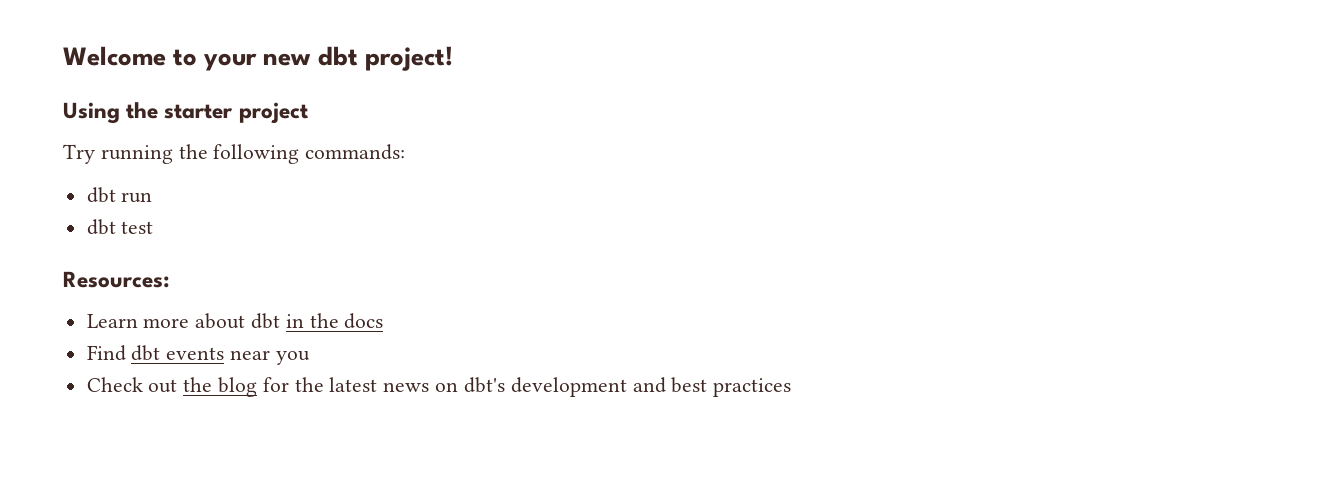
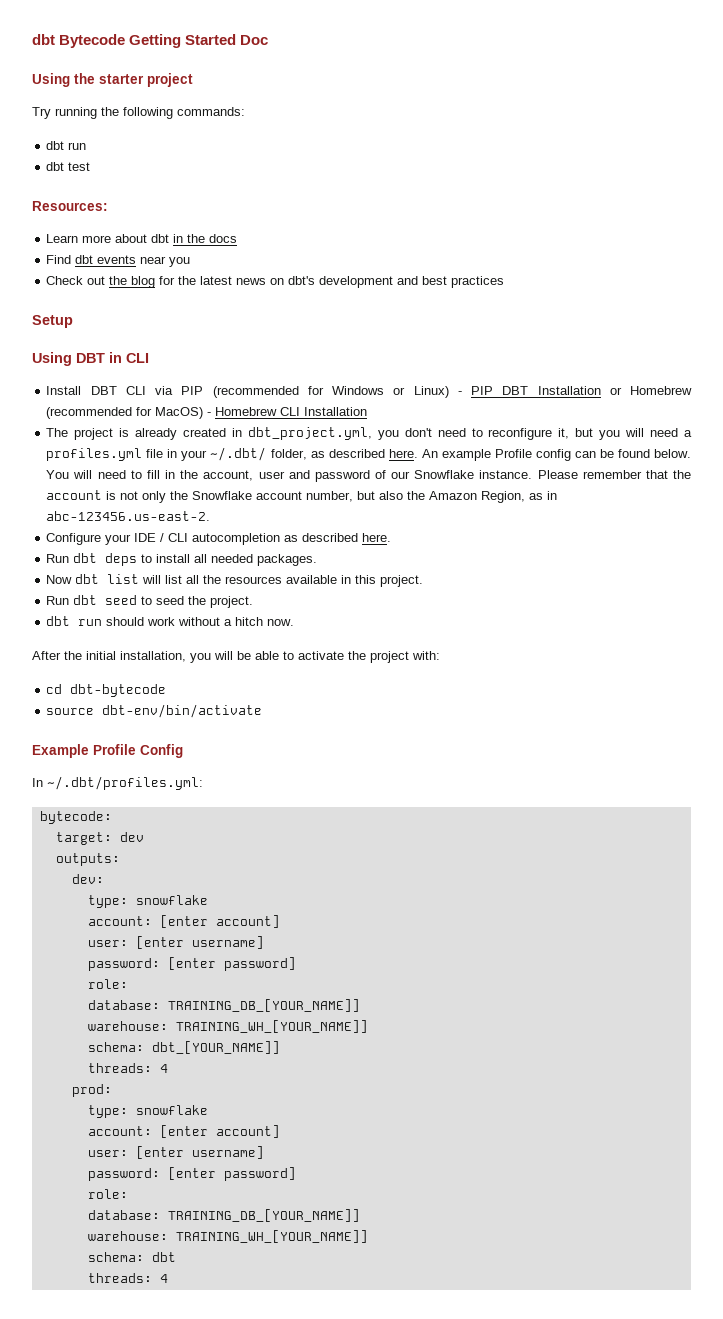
- Welcome to your new dbt project!
+ dbt Bytecode Getting Started Doc
+ Setup
+ Using DBT in CLI
+ Install DBT CLI via PIP (recommended for Windows or Linux) - PIP DBT Installation or Homebrew (recommended for MacOS) - Homebrew CLI Installation
+ The project is already created in dbt_project.yml, you don't need to reconfigure it, but you will need a profiles.yml file in your ~/.dbt/ folder, as described here. An example Profile config can be found below. You will need to fill in the account, user and password of our Snowflake instance. Please remember that the account is not only the Snowflake account number, but also the Amazon Region, as in abc-123456.us-east-2.
+ Configure your IDE / CLI autocompletion as described here.
+ Run dbt deps to install all needed packages.
+ Now dbt list will list all the resources available in this project.
+ Run dbt seed to seed the project.
+ dbt run should work without a hitch now.
+ After the initial installation, you will be able to activate the project with:
+ cd dbt-bytecode
+ source dbt-env/bin/activate
+ Example Profile Config
+ In ~/.dbt/profiles.yml:
+ bytecode:
+ target: dev
+ outputs:
+ dev:
+ type: snowflake
+ account: [enter account]
+ user: [enter username]
+ password: [enter password]
+ role:
+ database: TRAINING_DB_[YOUR_NAME]]
+ warehouse: TRAINING_WH_[YOUR_NAME]]
+ schema: dbt_[YOUR_NAME]]
+ threads: 4
+ prod:
+ type: snowflake
+ account: [enter account]
+ user: [enter username]
+ password: [enter password]
+ role:
+ database: TRAINING_DB_[YOUR_NAME]]
+ warehouse: TRAINING_WH_[YOUR_NAME]]
+ schema: dbt
+ threads: 4

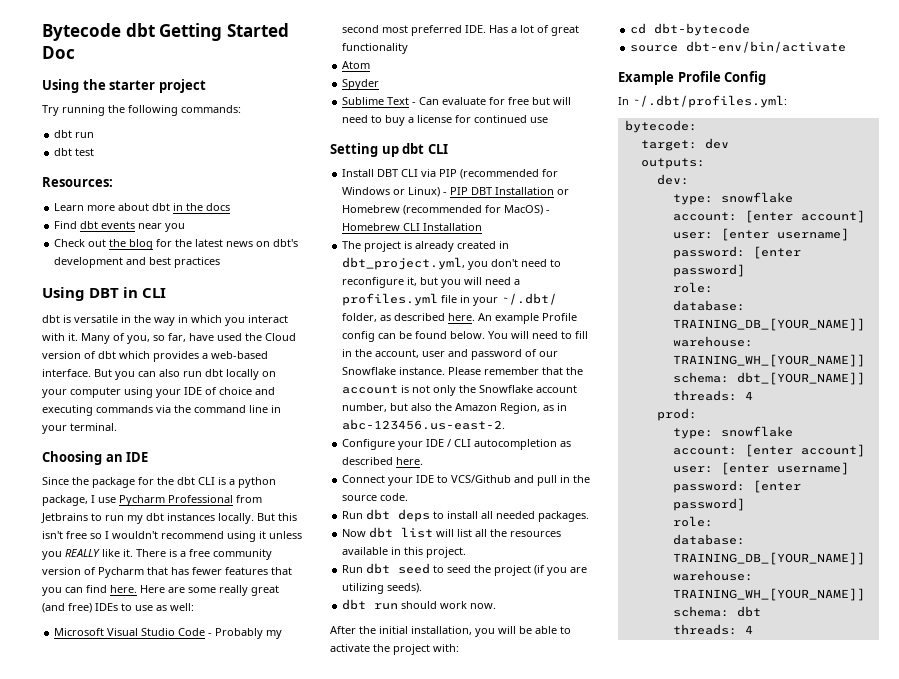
- dbt Bytecode Getting Started Doc
+ Bytecode dbt Getting Started Doc
- Setup
+ dbt is versatile in the way in which you interact with it. Many of you, so far, have used the Cloud version of dbt which provides a web-based interface. But you can also run dbt locally on your computer using your IDE of choice and executing commands via the command line in your terminal.
+ Choosing an IDE
+ Since the package for the dbt CLI is a python package, I use Pycharm Professional from Jetbrains to run my dbt instances locally. But this isn't free so I wouldn't recommend using it unless you REALLY like it. There is a free community version of Pycharm that has fewer features that you can find here. Here are some really great (and free) IDEs to use as well:
+ Microsoft Visual Studio Code - Probably my second most preferred IDE. Has a lot of great functionality
+ Atom
+ Spyder
+ Sublime Text - Can evaluate for free but will need to buy a license for continued use
+ Setting up dbt CLI
+ Connect your IDE to VCS/Github and pull in the source code.
- Run dbt seed to seed the project.
+ Run dbt seed to seed the project (if you are utilizing seeds).
- dbt run should work without a hitch now.
+ dbt run should work now.

